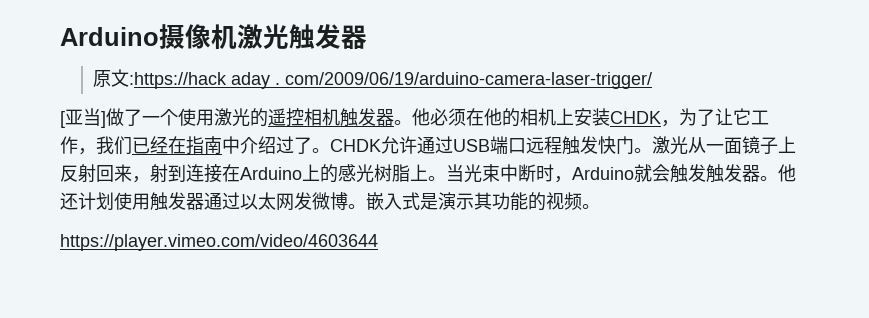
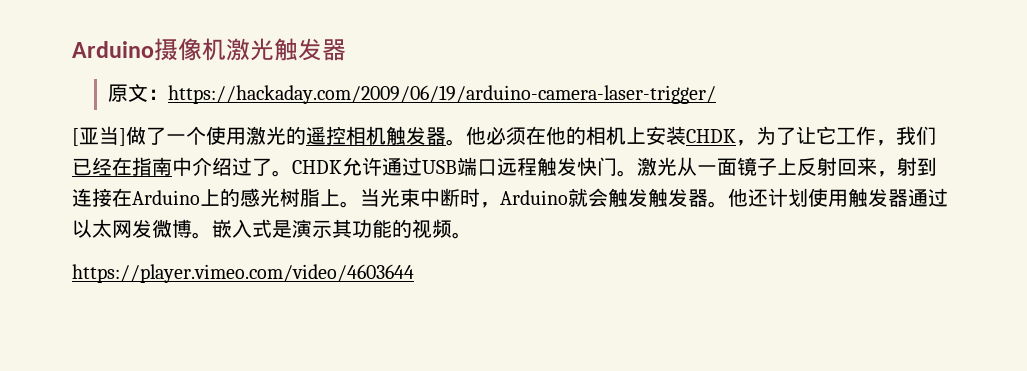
- 原文:https://hack aday . com/2009/06/19/arduino-camera-laser-trigger/
+ 原文：https://hackaday.com/2009/06/19/arduino-camera-laser-trigger/

